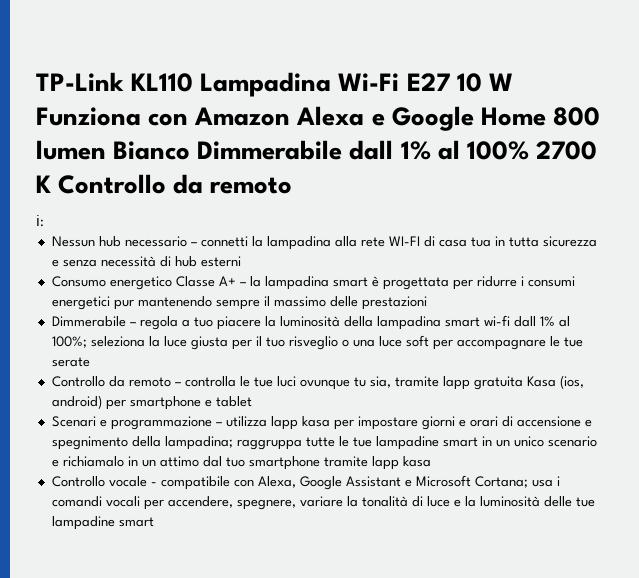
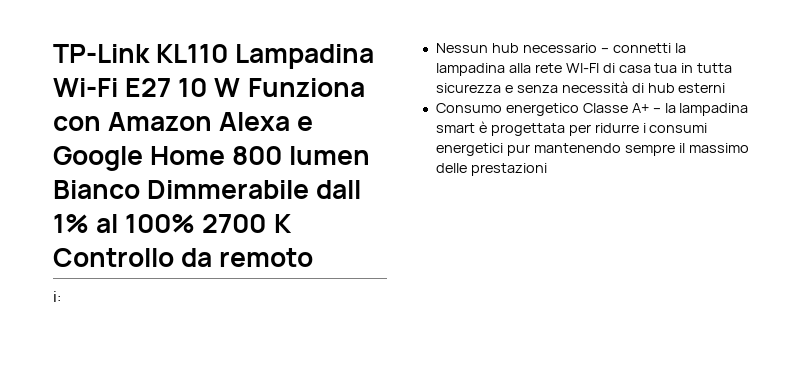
- Dimmerabile – regola a tuo piacere la luminosità della lampadina smart wi-fi dall 1% al 100%; seleziona la luce giusta per il tuo risveglio o una luce soft per accompagnare le tue serate
- Controllo da remoto – controlla le tue luci ovunque tu sia, tramite lapp gratuita Kasa (ios, android) per smartphone e tablet
- Scenari e programmazione – utilizza lapp kasa per impostare giorni e orari di accensione e spegnimento della lampadina; raggruppa tutte le tue lampadine smart in un unico scenario e richiamalo in un attimo dal tuo smartphone tramite lapp kasa
- Controllo vocale - compatibile con Alexa, Google Assistant e Microsoft Cortana; usa i comandi vocali per accendere, spegnere, variare la tonalità di luce e la luminosità delle tue lampadine smart

